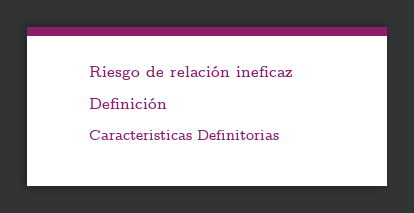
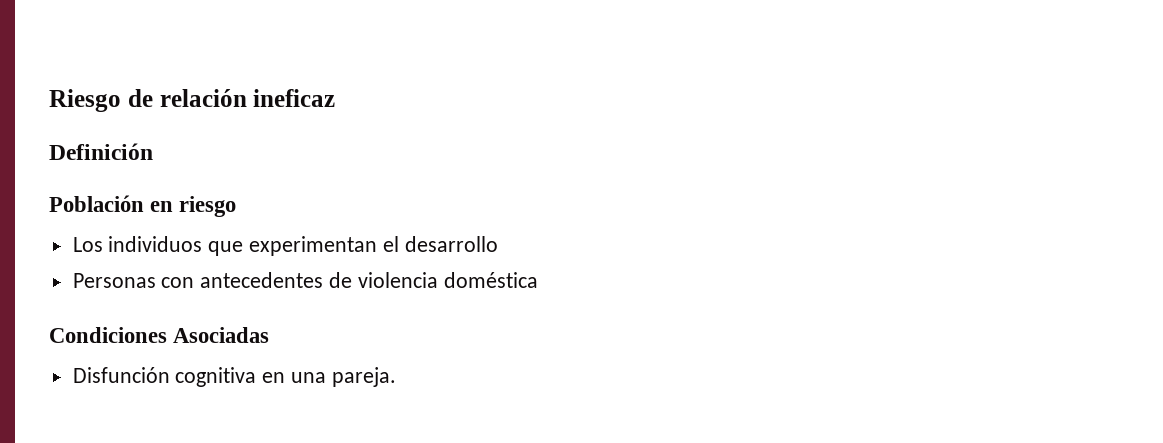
- Caracteristicas Definitorias
+ Población en riesgo
+ Los individuos que experimentan el desarrollo
+ Personas con antecedentes de violencia doméstica
+ Condiciones Asociadas
+ Disfunción cognitiva en una pareja.

